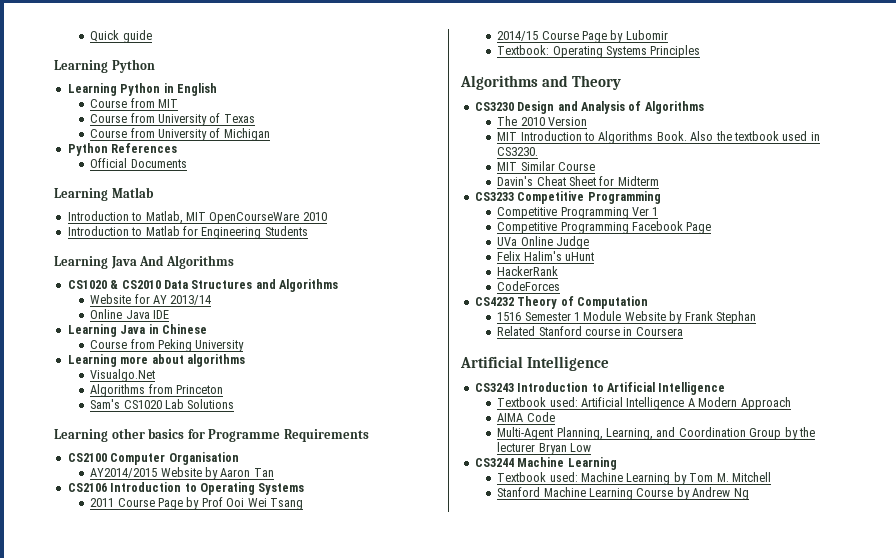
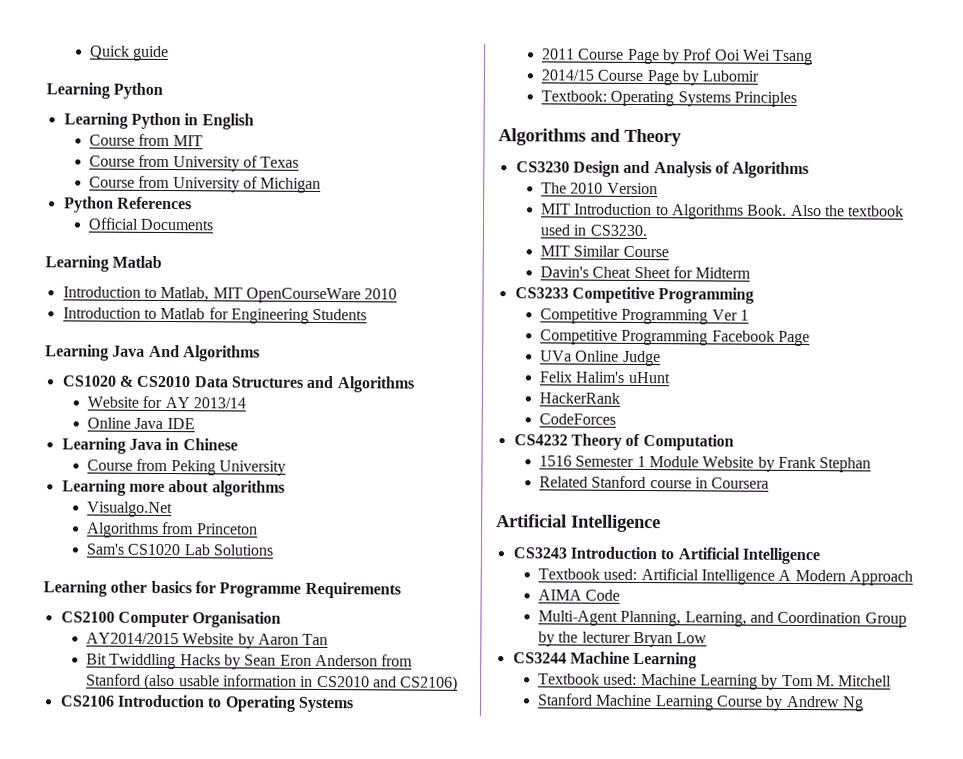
+ Bit Twiddling Hacks by Sean Eron Anderson from Stanford (also usable information in CS2010 and CS2106)

